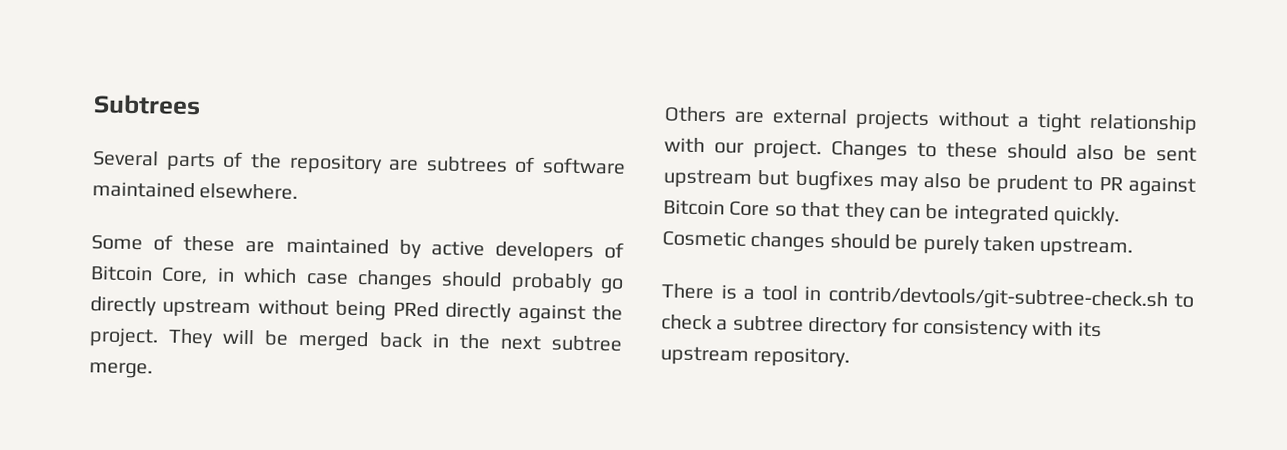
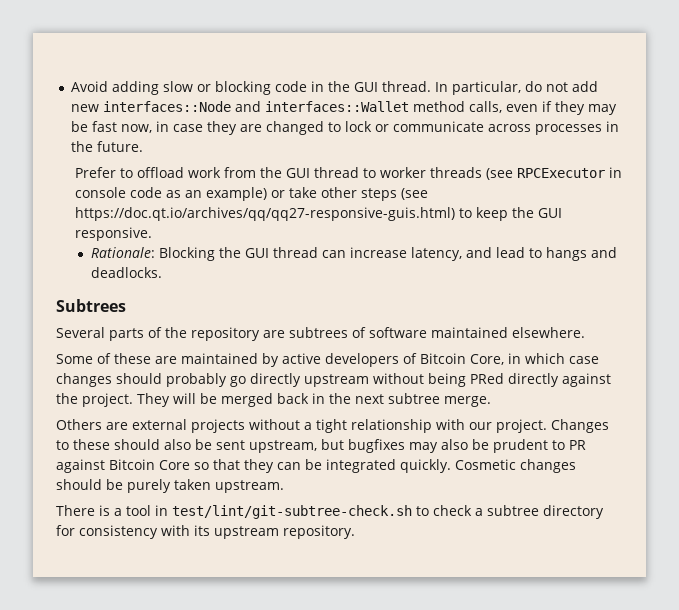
+ Avoid adding slow or blocking code in the GUI thread. In particular, do not add new interfaces::Node and interfaces::Wallet method calls, even if they may be fast now, in case they are changed to lock or communicate across processes in the future.
+ Prefer to offload work from the GUI thread to worker threads (see RPCExecutor in console code as an example) or take other steps (see https://doc.qt.io/archives/qq/qq27-responsive-guis.html) to keep the GUI responsive.
+ Rationale: Blocking the GUI thread can increase latency, and lead to hangs and deadlocks.
- Changes to these should also be sent upstream but bugfixes may also be prudent to PR against Bitcoin Core so that they can be integrated quickly.
+ Changes to these should also be sent upstream, but bugfixes may also be prudent to PR against Bitcoin Core so that they can be integrated quickly.
- There is a tool in contrib/devtools/git-subtree-check.sh to check a subtree directory for consistency with its upstream repository.
+ There is a tool in test/lint/git-subtree-check.sh to check a subtree directory for consistency with its upstream repository.

